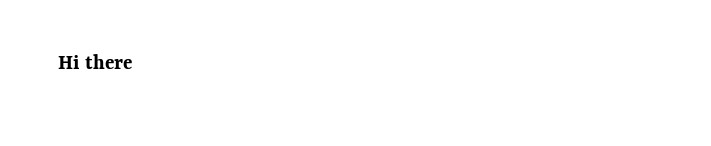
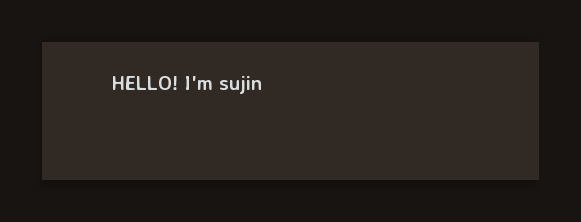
- Hi there
+ HELLO! I'm sujin

